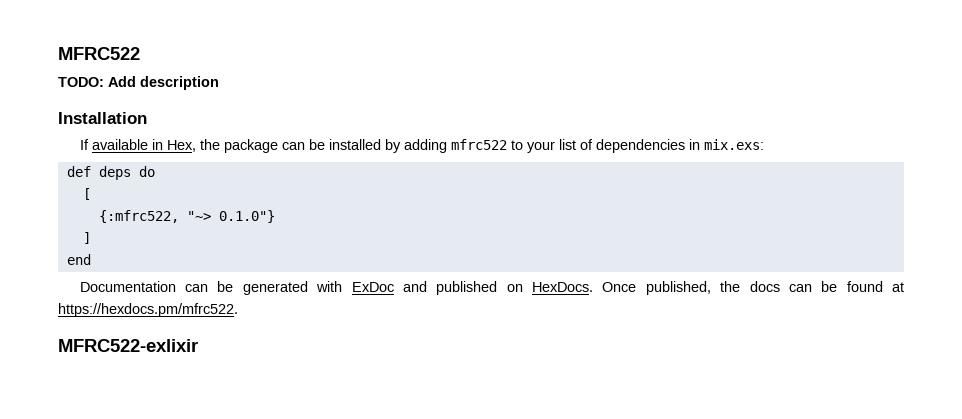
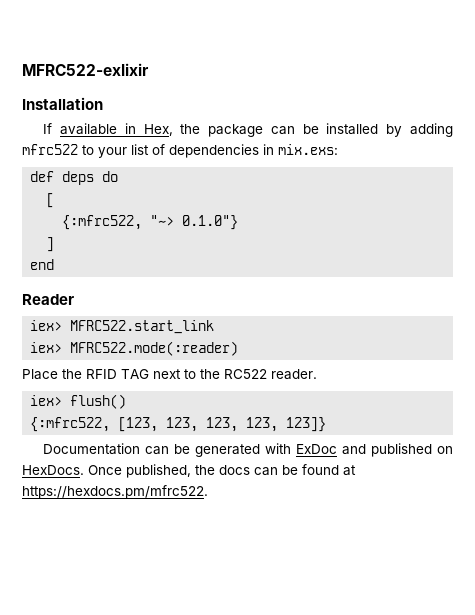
- MFRC522
- TODO: Add description
+ MFRC522-exlixir
+ Reader
+ iex> MFRC522.start_link
+ iex> MFRC522.mode(:reader)
+ Place the RFID TAG next to the RC522 reader.
+ iex> flush()
+ {:mfrc522, [123, 123, 123, 123, 123]}
- MFRC522-exlixir

